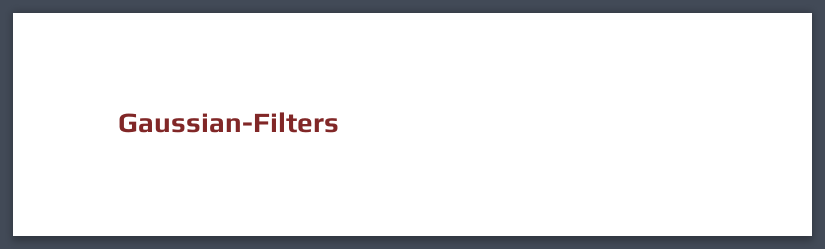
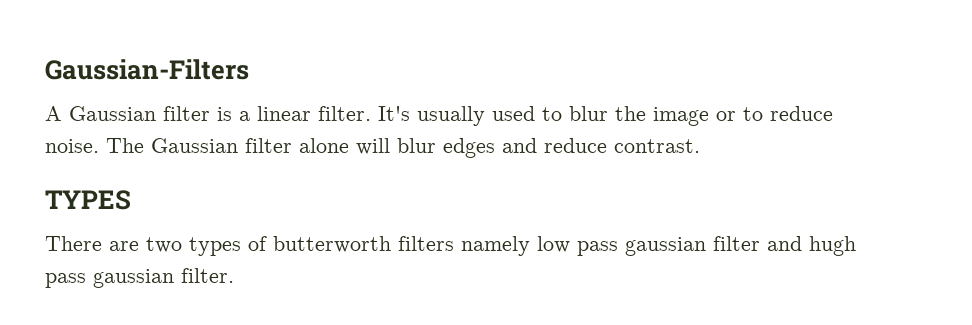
+ A Gaussian filter is a linear filter. It's usually used to blur the image or to reduce noise. The Gaussian filter alone will blur edges and reduce contrast.
+ TYPES
+ There are two types of butterworth filters namely low pass gaussian filter and hugh pass gaussian filter.

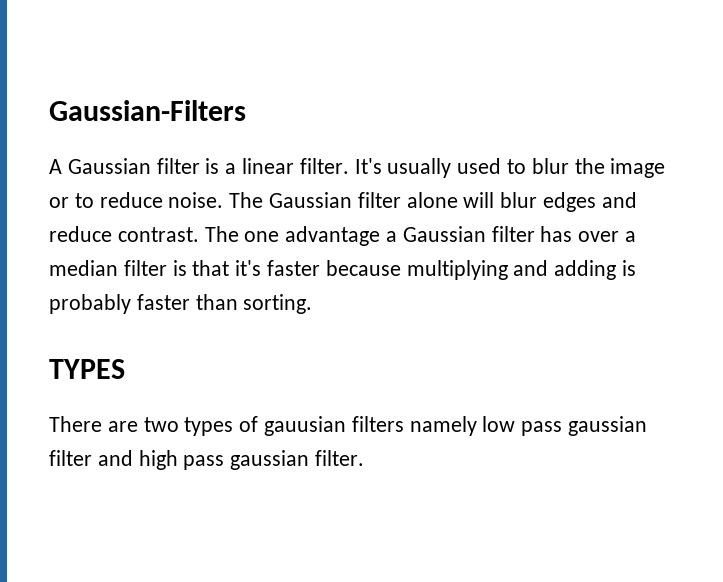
+ The one advantage a Gaussian filter has over a median filter is that it's faster because multiplying and adding is probably faster than sorting.
- There are two types of butterworth filters namely low pass gaussian filter and hugh pass gaussian filter.
+ There are two types of gauusian filters namely low pass gaussian filter and high pass gaussian filter.

